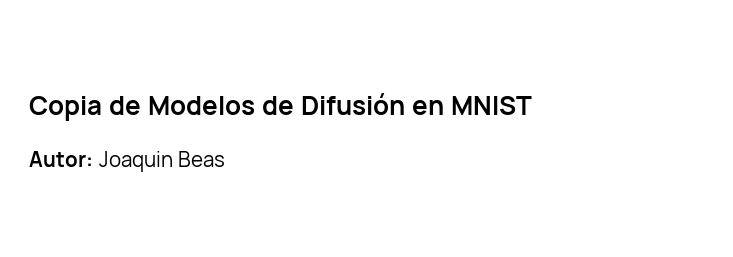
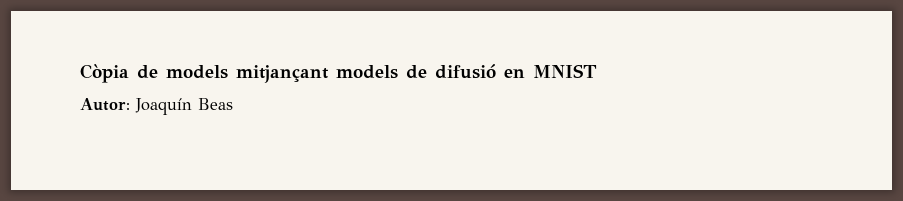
- Copia de Modelos de Difusión en MNIST
+ Còpia de models mitjançant models de difusió en MNIST
- Autor: Joaquin Beas
+ Autor: Joaquín Beas

